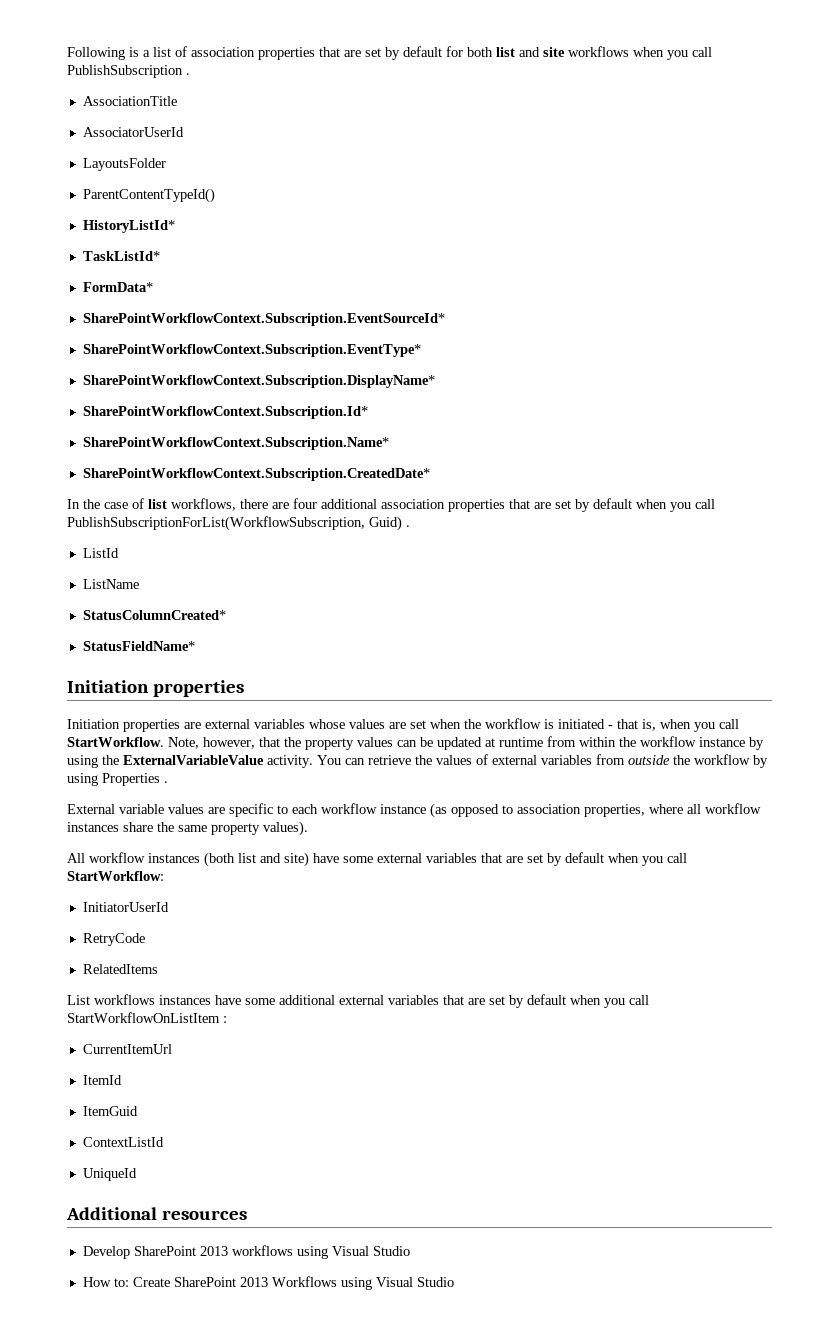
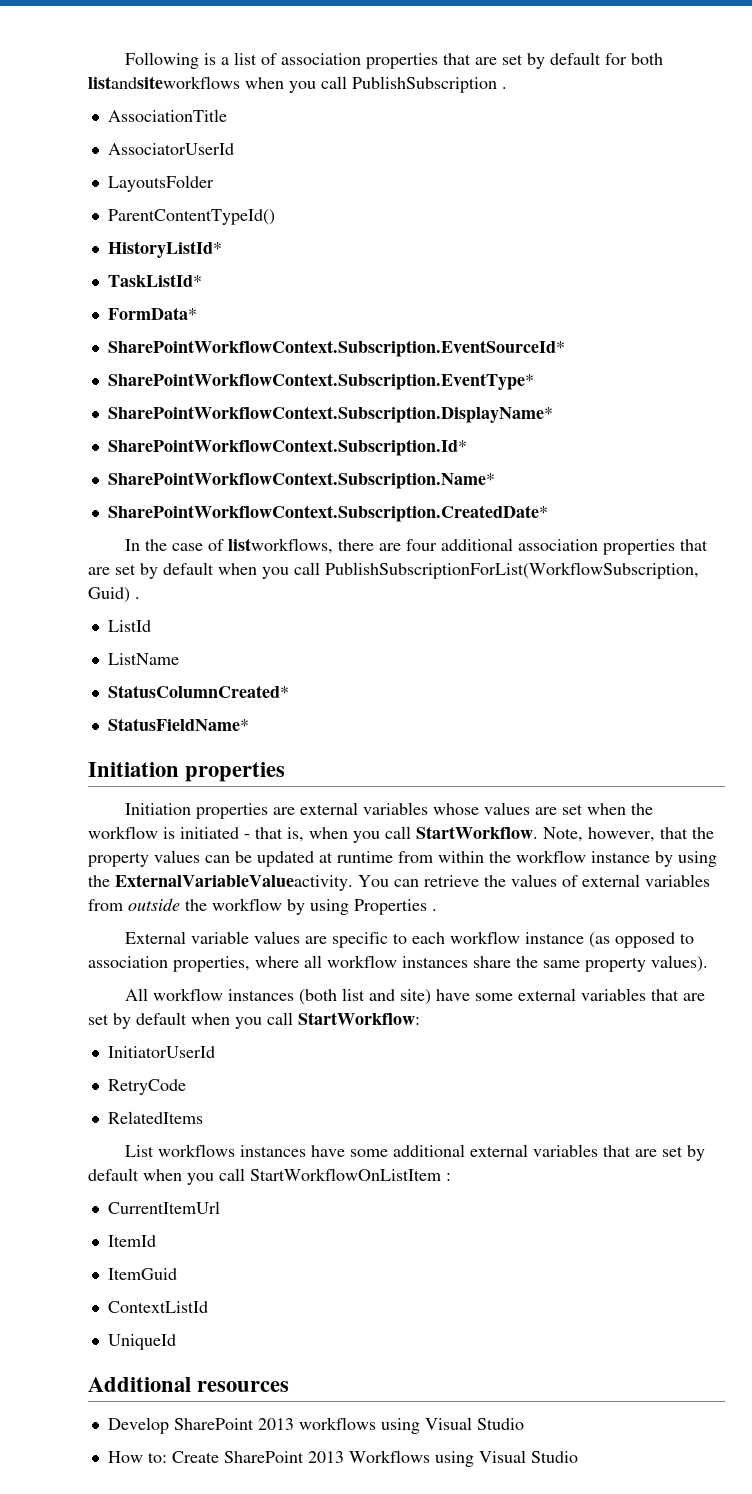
- Following is a list of association properties that are set by default for both list and site workflows when you call PublishSubscription .
+ Following is a list of association properties that are set by default for both listandsiteworkflows when you call PublishSubscription .
- In the case of list workflows, there are four additional association properties that are set by default when you call PublishSubscriptionForList(WorkflowSubscription, Guid) .
+ In the case of listworkflows, there are four additional association properties that are set by default when you call PublishSubscriptionForList(WorkflowSubscription, Guid) .
- Note, however, that the property values can be updated at runtime from within the workflow instance by using the ExternalVariableValue activity.
+ Note, however, that the property values can be updated at runtime from within the workflow instance by using the ExternalVariableValueactivity.

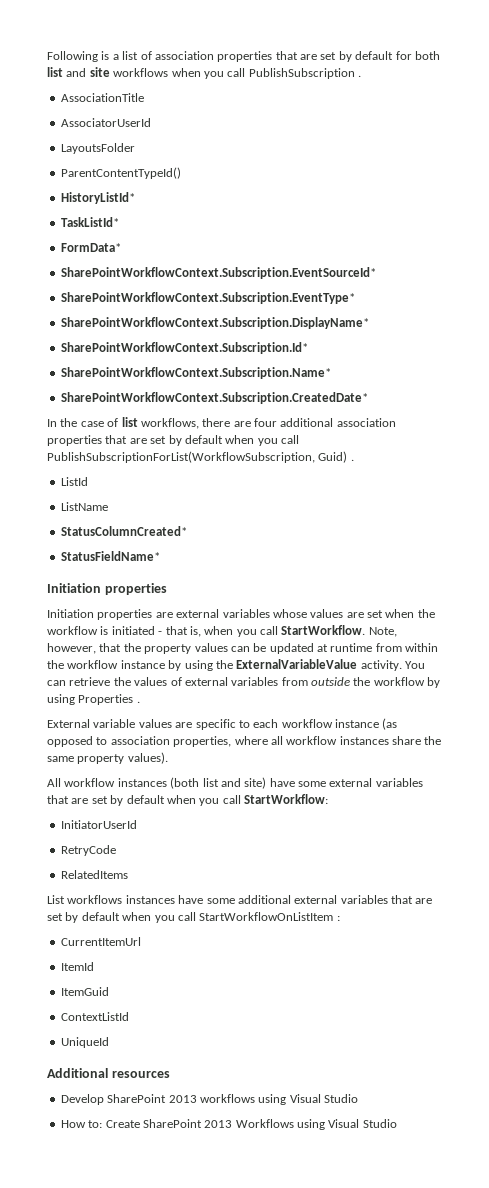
- Following is a list of association properties that are set by default for both listandsiteworkflows when you call PublishSubscription .
+ Following is a list of association properties that are set by default for both list and site workflows when you call PublishSubscription .
- In the case of listworkflows, there are four additional association properties that are set by default when you call PublishSubscriptionForList(WorkflowSubscription, Guid) .
+ In the case of list workflows, there are four additional association properties that are set by default when you call PublishSubscriptionForList(WorkflowSubscription, Guid) .
- Note, however, that the property values can be updated at runtime from within the workflow instance by using the ExternalVariableValueactivity.
+ Note, however, that the property values can be updated at runtime from within the workflow instance by using the ExternalVariableValue activity.

